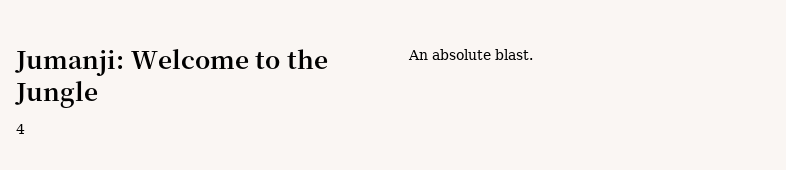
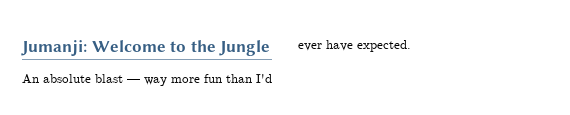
- 4
- An absolute blast.
+ An absolute blast — way more fun than I'd ever have expected.

